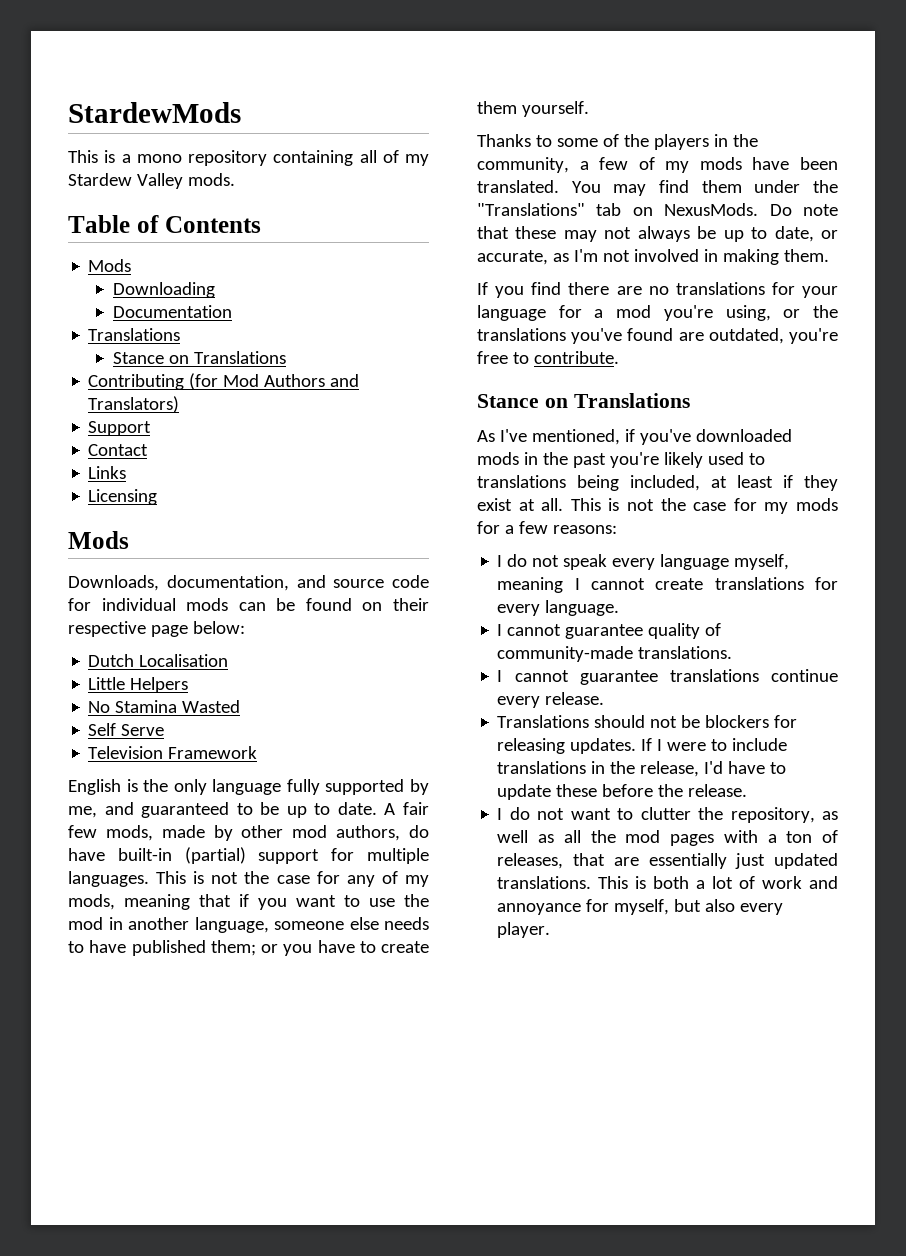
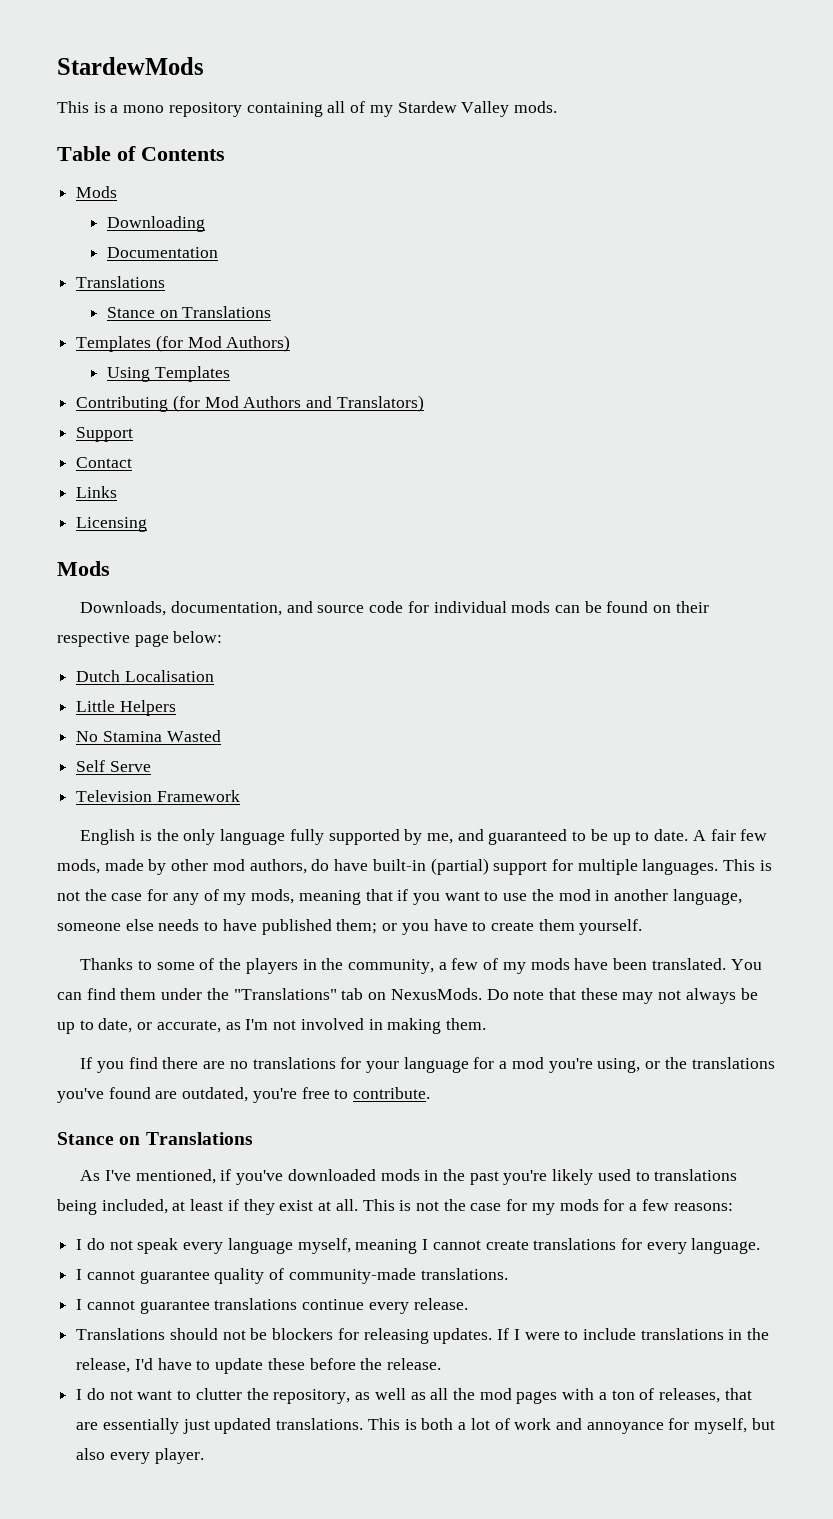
+ Templates (for Mod Authors)
+ Using Templates
- You may find them under the "Translations" tab on NexusMods.
+ You can find them under the "Translations" tab on NexusMods.

